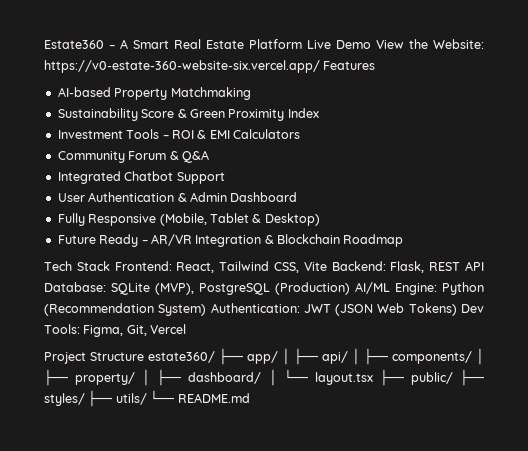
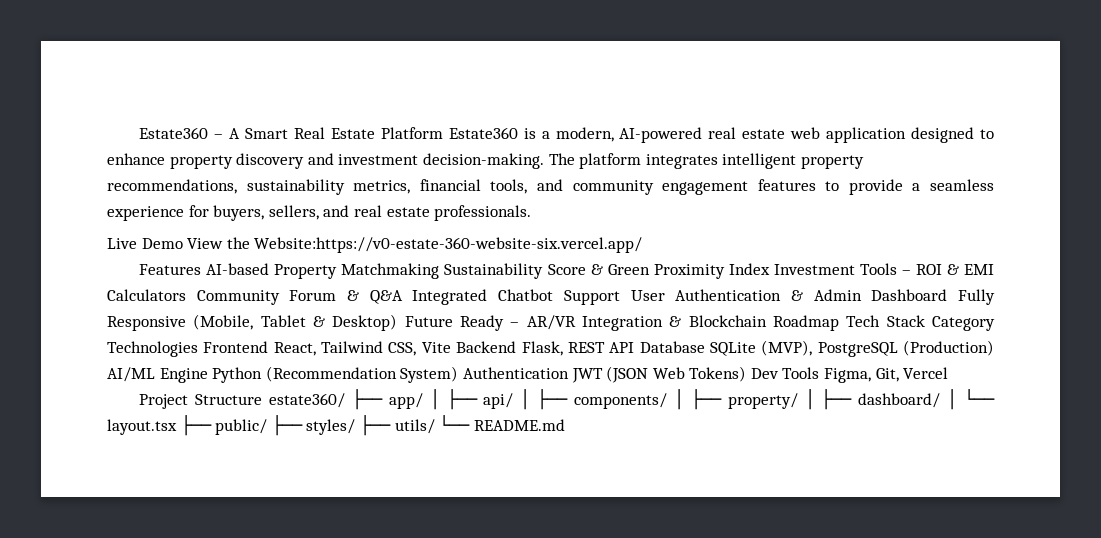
- Estate360 – A Smart Real Estate Platform Live Demo View the Website: https://v0-estate-360-website-six.vercel.app/ Features
- AI-based Property Matchmaking
- Sustainability Score & Green Proximity Index
- Investment Tools – ROI & EMI Calculators
- Community Forum & Q&A
- Integrated Chatbot Support
- User Authentication & Admin Dashboard
- Fully Responsive (Mobile, Tablet & Desktop)
- Future Ready – AR/VR Integration & Blockchain Roadmap
- Tech Stack Frontend: React, Tailwind CSS, Vite Backend: Flask, REST API Database: SQLite (MVP), PostgreSQL (Production) AI/ML Engine: Python (Recommendation System) Authentication: JWT (JSON Web Tokens) Dev Tools: Figma, Git, Vercel
+ Estate360 – A Smart Real Estate Platform Estate360 is a modern, AI-powered real estate web application designed to enhance property discovery and investment decision-making. The platform integrates intelligent property recommendations, sustainability metrics, financial tools, and community engagement features to provide a seamless experience for buyers, sellers, and real estate professionals.
+ Live Demo View the Website:https://v0-estate-360-website-six.vercel.app/
+ Features AI-based Property Matchmaking Sustainability Score & Green Proximity Index Investment Tools – ROI & EMI Calculators Community Forum & Q&A Integrated Chatbot Support User Authentication & Admin Dashboard Fully Responsive (Mobile, Tablet & Desktop) Future Ready – AR/VR Integration & Blockchain Roadmap Tech Stack Category Technologies Frontend React, Tailwind CSS, Vite Backend Flask, REST API Database SQLite (MVP), PostgreSQL (Production) AI/ML Engine Python (Recommendation System) Authentication JWT (JSON Web Tokens) Dev Tools Figma, Git, Vercel

